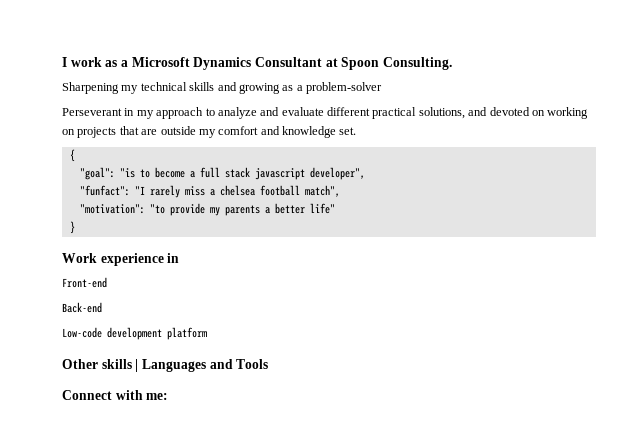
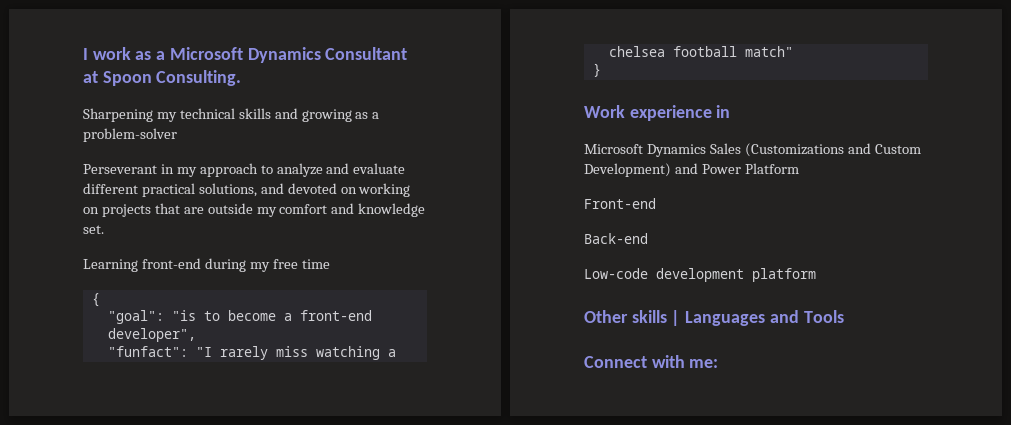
+ Learning front-end during my free time
- "goal": "is to become a full stack javascript developer",
+ "goal": "is to become a front-end developer",
- "funfact": "I rarely miss a chelsea football match",
- "motivation": "to provide my parents a better life"
+ "funfact": "I rarely miss watching a chelsea football match"
  }
  Work experience in
+ Microsoft Dynamics Sales (Customizations and Custom Development) and Power Platform

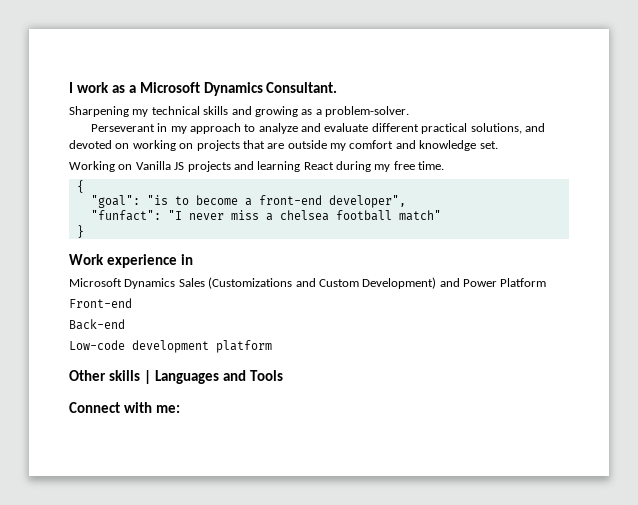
- I work as a Microsoft Dynamics Consultant at Spoon Consulting.
+ I work as a Microsoft Dynamics Consultant.
- Sharpening my technical skills and growing as a problem-solver
+ Sharpening my technical skills and growing as a problem-solver.
- Learning front-end during my free time
+ Working on Vanilla JS projects and learning React during my free time.
- "funfact": "I rarely miss watching a chelsea football match"
+ "funfact": "I never miss a chelsea football match"

